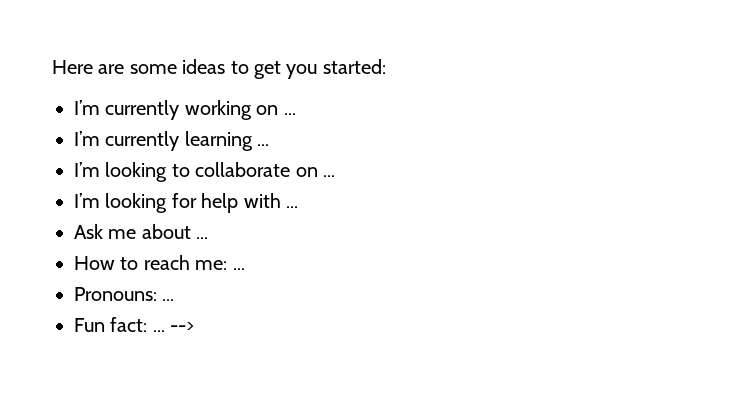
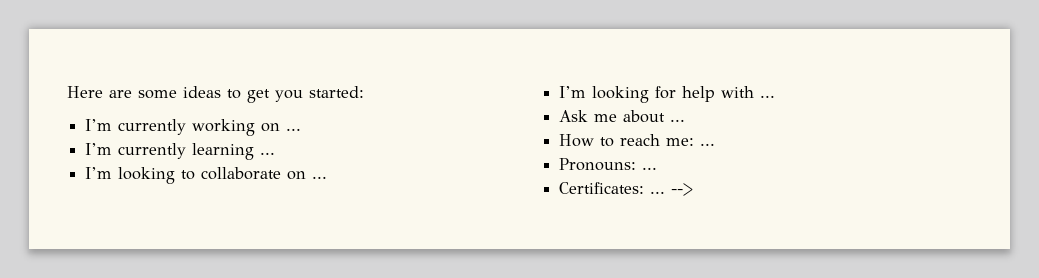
- Fun fact: ...
+ Certificates: ...

